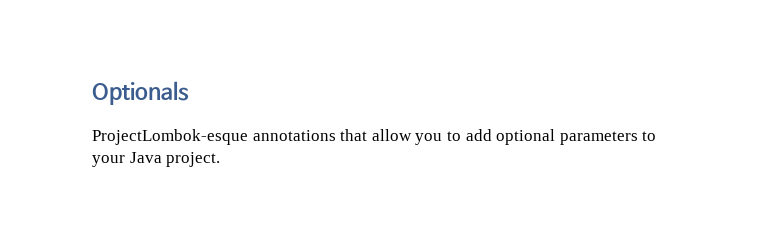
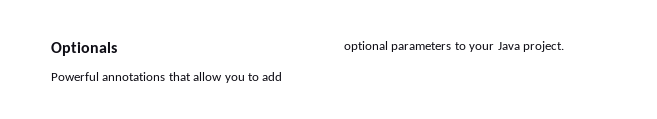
- ProjectLombok-esque annotations that allow you to add optional parameters to your Java project.
+ Powerful annotations that allow you to add optional parameters to your Java project.

